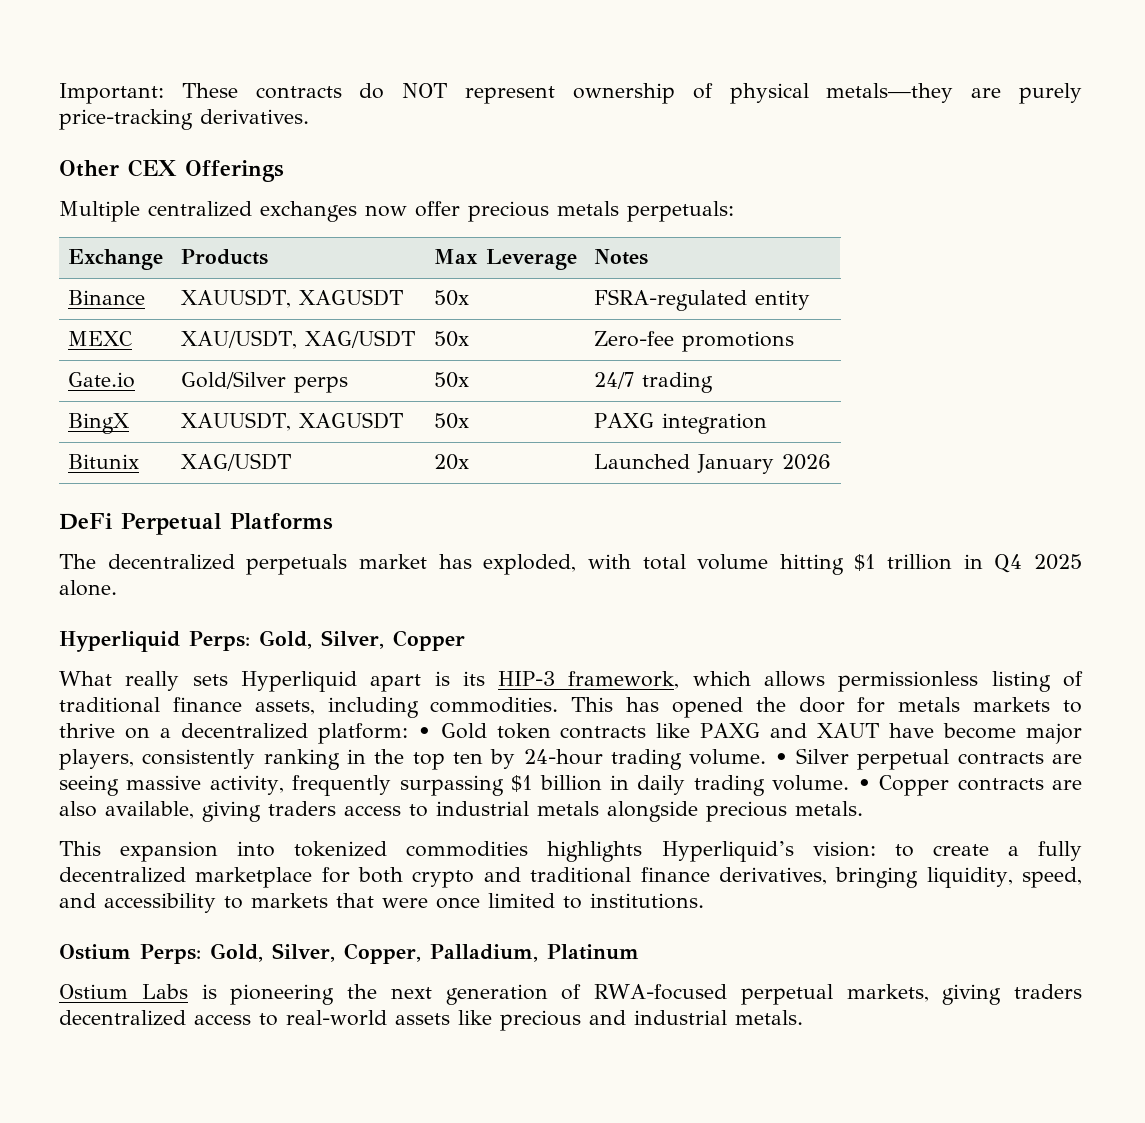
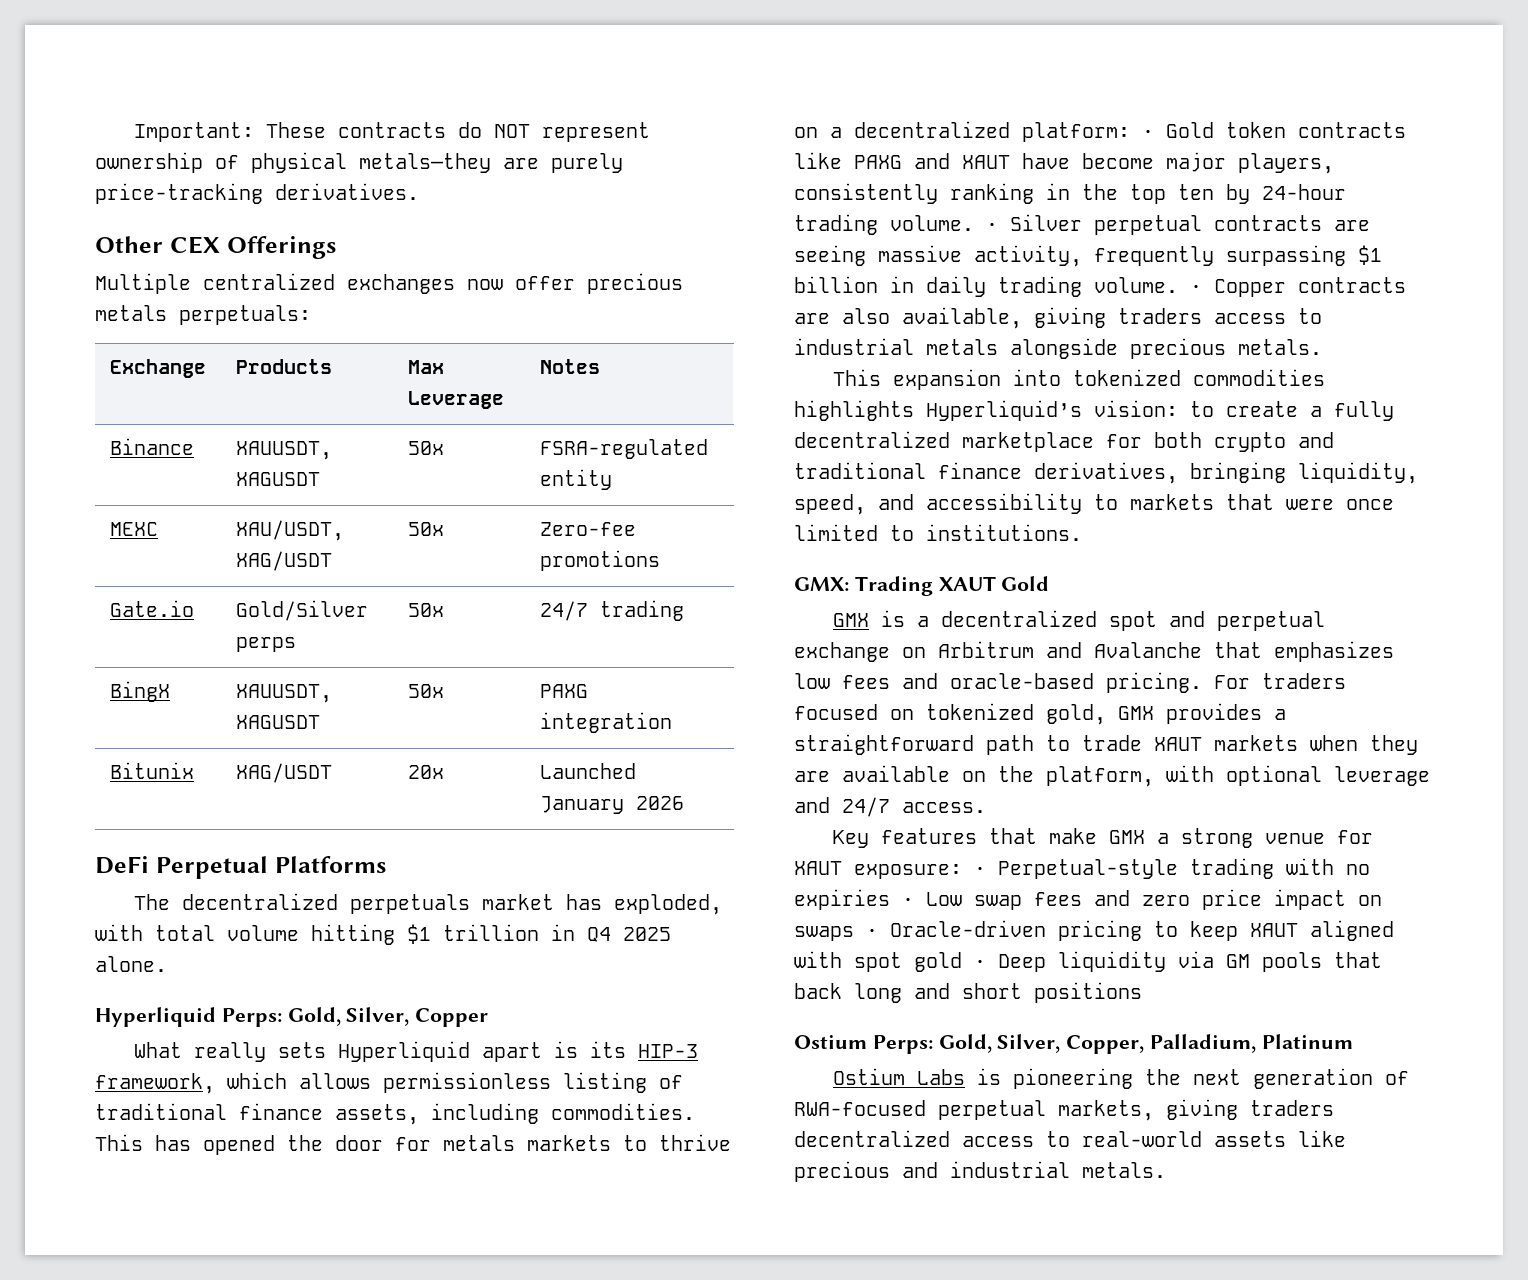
+ GMX: Trading XAUT Gold
+ GMX is a decentralized spot and perpetual exchange on Arbitrum and Avalanche that emphasizes low fees and oracle-based pricing. For traders focused on tokenized gold, GMX provides a straightforward path to trade XAUT markets when they are available on the platform, with optional leverage and 24/7 access.
+ Key features that make GMX a strong venue for XAUT exposure: • Perpetual-style trading with no expiries • Low swap fees and zero price impact on swaps • Oracle-driven pricing to keep XAUT aligned with spot gold • Deep liquidity via GM pools that back long and short positions

